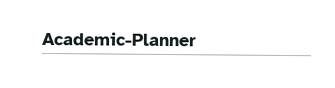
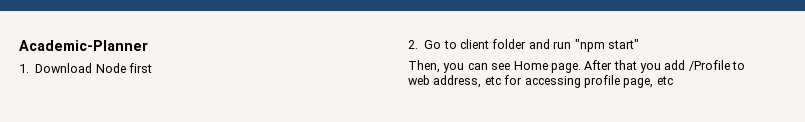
+ 1. Download Node first
+ 2. Go to client folder and run "npm start"
+ Then, you can see Home page. After that you add /Profile to web address, etc for accessing profile page, etc

